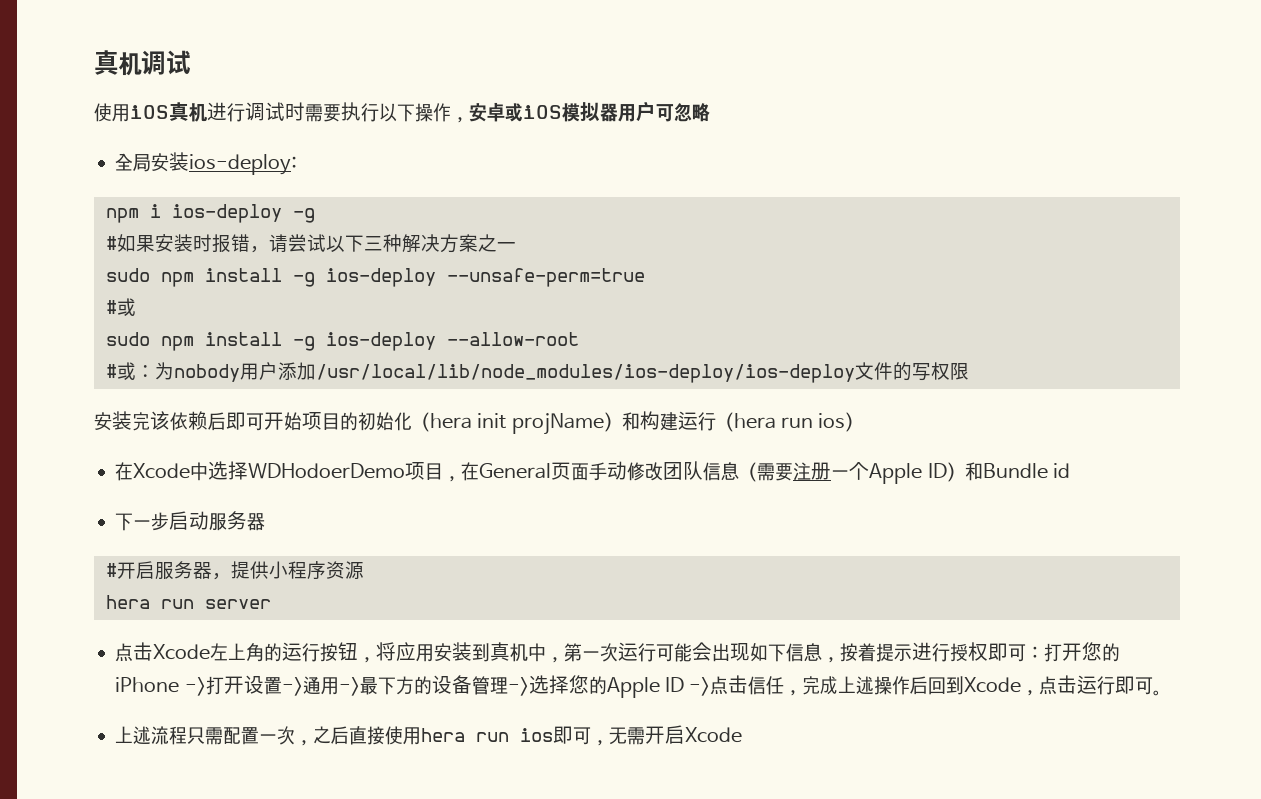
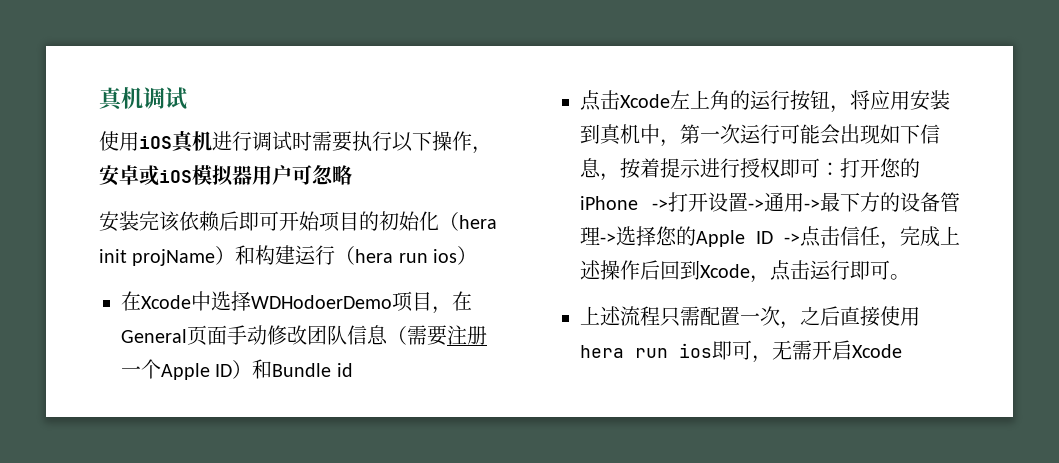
- 全局安装ios-deploy:
- npm i ios-deploy -g
- #如果安装时报错，请尝试以下三种解决方案之一
- sudo npm install -g ios-deploy --unsafe-perm=true
- #或
- sudo npm install -g ios-deploy --allow-root
- #或：为nobody用户添加/usr/local/lib/node_modules/ios-deploy/ios-deploy文件的写权限
- 下一步启动服务器
- #开启服务器，提供小程序资源
- hera run server

